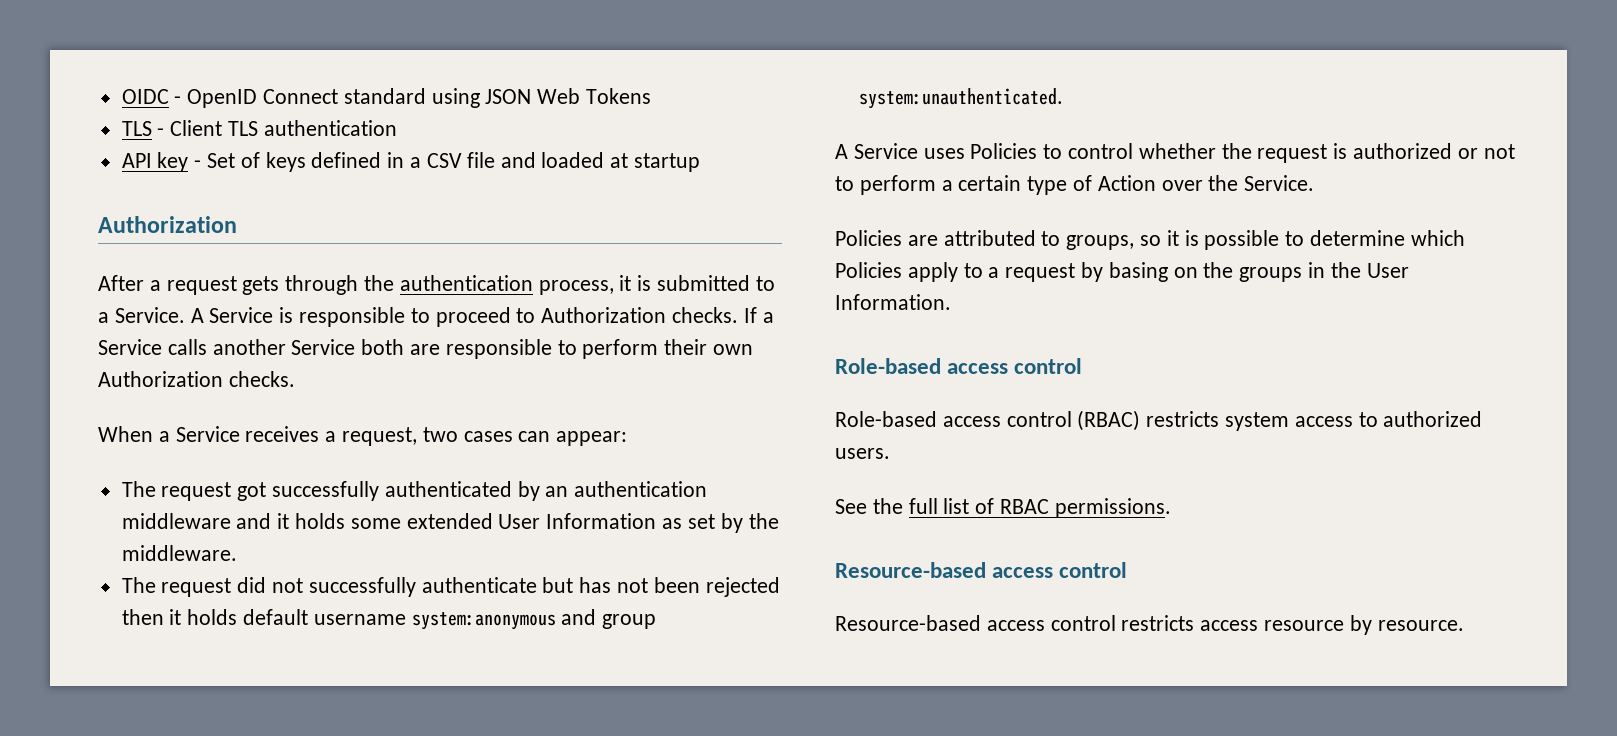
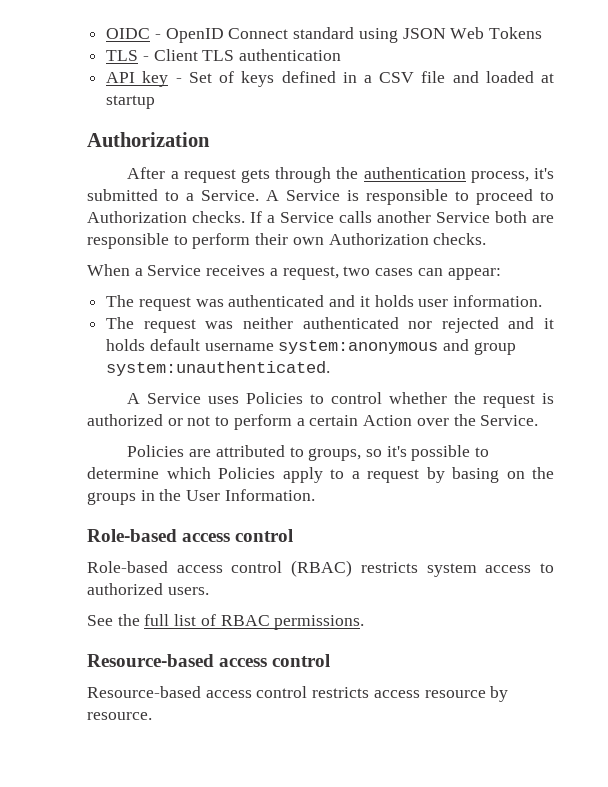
- After a request gets through the authentication process, it is submitted to a Service.
+ After a request gets through the authentication process, it's submitted to a Service.
- The request got successfully authenticated by an authentication middleware and it holds some extended User Information as set by the middleware.
- The request did not successfully authenticate but has not been rejected then it holds default username system:anonymous and group system:unauthenticated.
+ The request was authenticated and it holds user information.
+ The request was neither authenticated nor rejected and it holds default username system:anonymous and group system:unauthenticated.
- A Service uses Policies to control whether the request is authorized or not to perform a certain type of Action over the Service.
+ A Service uses Policies to control whether the request is authorized or not to perform a certain Action over the Service.
- Policies are attributed to groups, so it is possible to determine which Policies apply to a request by basing on the groups in the User Information.
+ Policies are attributed to groups, so it's possible to determine which Policies apply to a request by basing on the groups in the User Information.

